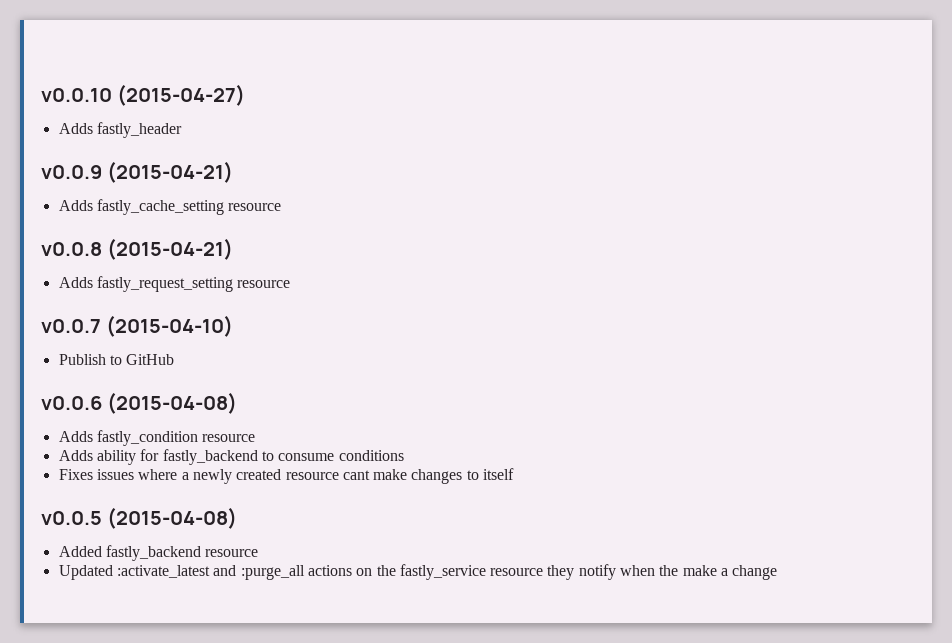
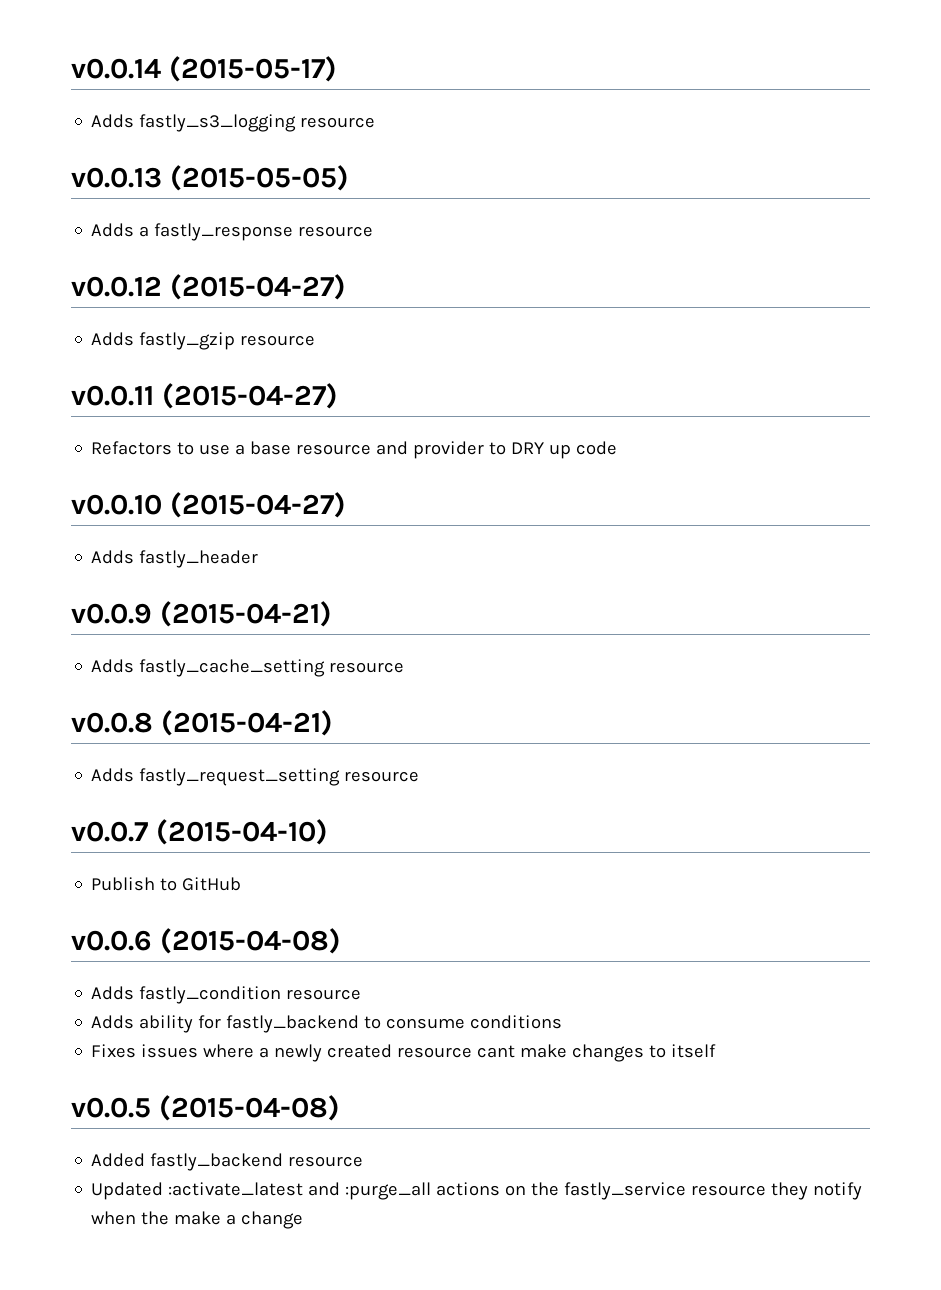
+ v0.0.14 (2015-05-17)
+ Adds fastly_s3_logging resource
+ v0.0.13 (2015-05-05)
+ Adds a fastly_response resource
+ v0.0.12 (2015-04-27)
+ Adds fastly_gzip resource
+ v0.0.11 (2015-04-27)
+ Refactors to use a base resource and provider to DRY up code

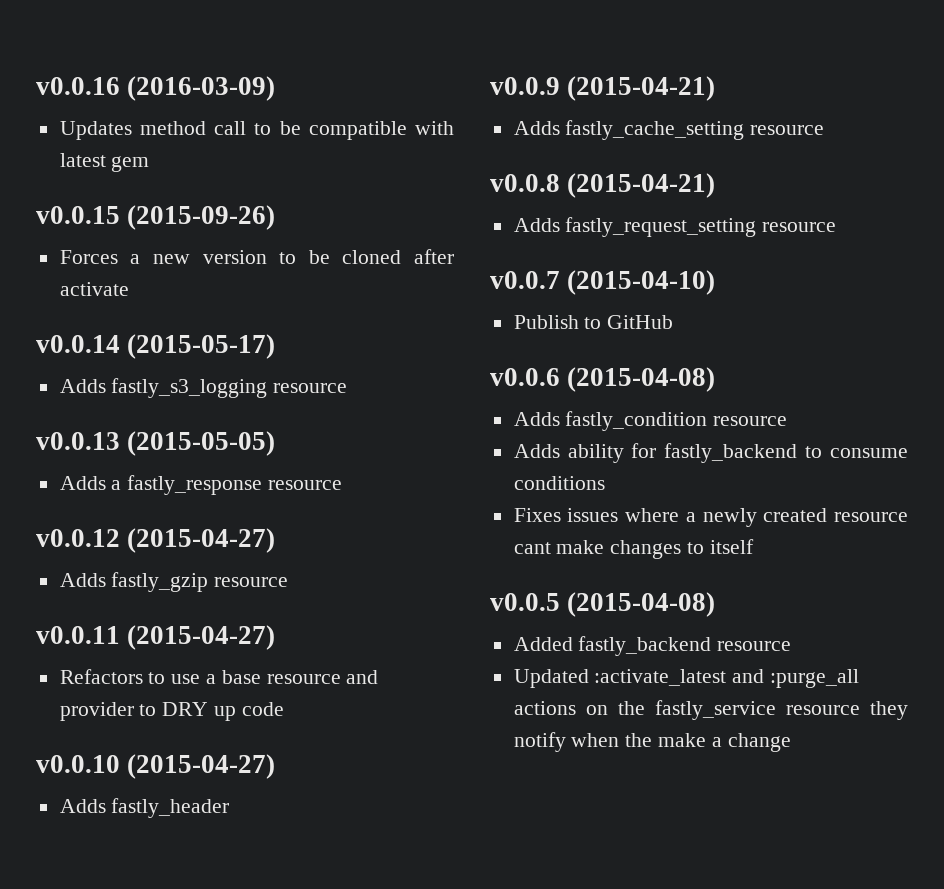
+ v0.0.16 (2016-03-09)
+ Updates method call to be compatible with latest gem
+ v0.0.15 (2015-09-26)
+ Forces a new version to be cloned after activate

